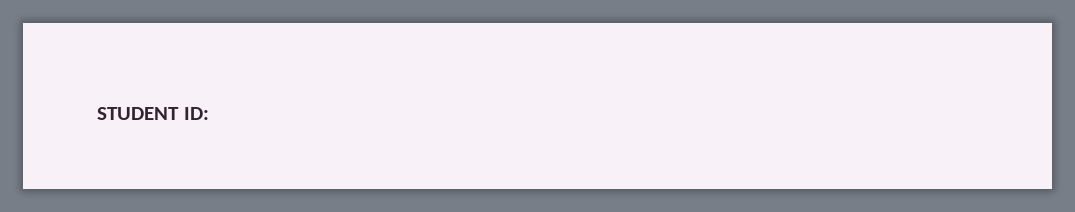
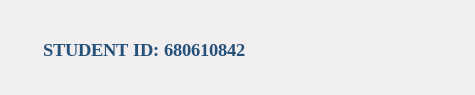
- STUDENT ID:
+ STUDENT ID: 680610842

